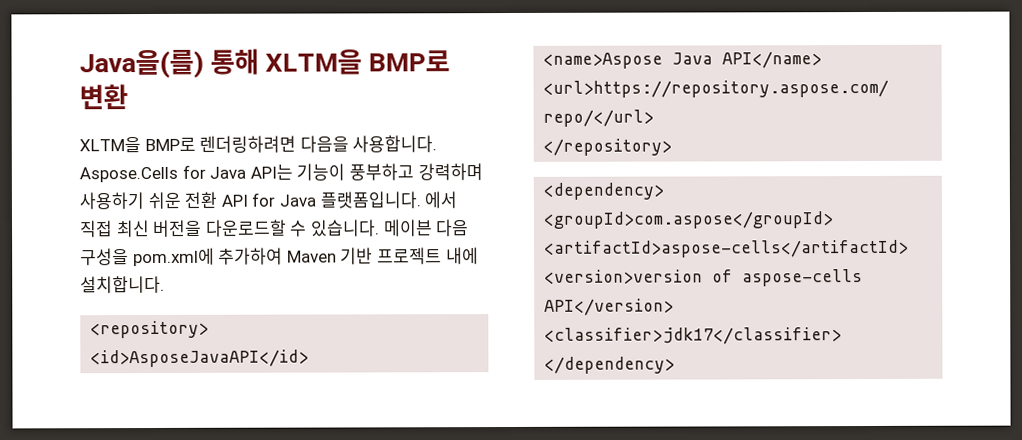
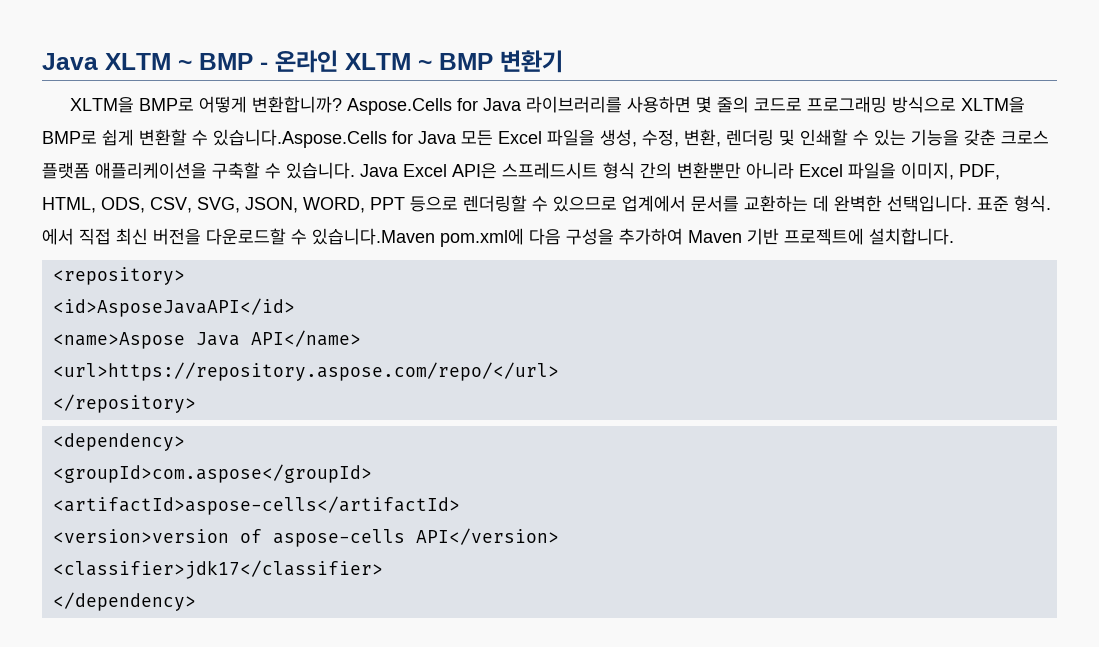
- Java을(를) 통해 XLTM을 BMP로 변환
- XLTM을 BMP로 렌더링하려면 다음을 사용합니다. Aspose.Cells for Java API는 기능이 풍부하고 강력하며 사용하기 쉬운 전환 API for Java 플랫폼입니다.
+ Java XLTM ~ BMP - 온라인 XLTM ~ BMP 변환기
+ XLTM을 BMP로 어떻게 변환합니까? Aspose.Cells for Java 라이브러리를 사용하면 몇 줄의 코드로 프로그래밍 방식으로 XLTM을 BMP로 쉽게 변환할 수 있습니다.Aspose.Cells for Java 모든 Excel 파일을 생성, 수정, 변환, 렌더링 및 인쇄할 수 있는 기능을 갖춘 크로스 플랫폼 애플리케이션을 구축할 수 있습니다. Java Excel API은 스프레드시트 형식 간의 변환뿐만 아니라 Excel 파일을 이미지, PDF, HTML, ODS, CSV, SVG, JSON, WORD, PPT 등으로 렌더링할 수 있으므로 업계에서 문서를 교환하는 데 완벽한 선택입니다. 표준 형식.
- 에서 직접 최신 버전을 다운로드할 수 있습니다. 메이븐 다음 구성을 pom.xml에 추가하여 Maven 기반 프로젝트 내에 설치합니다.
+ 에서 직접 최신 버전을 다운로드할 수 있습니다.Maven pom.xml에 다음 구성을 추가하여 Maven 기반 프로젝트에 설치합니다.

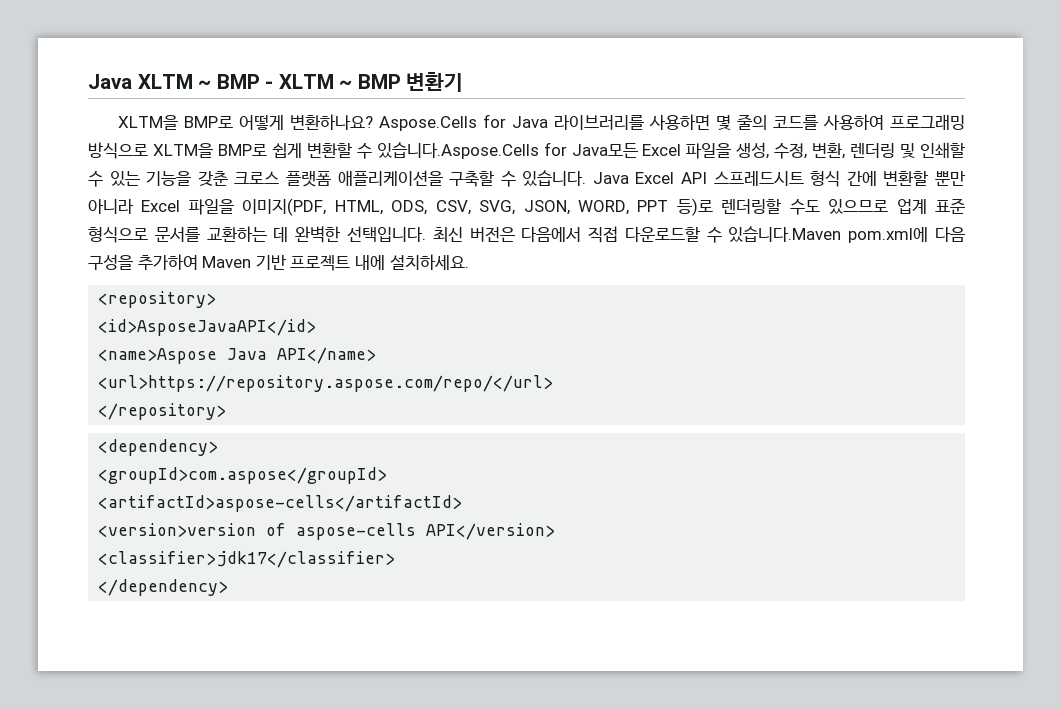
- Java XLTM ~ BMP - 온라인 XLTM ~ BMP 변환기
+ Java XLTM ~ BMP - XLTM ~ BMP 변환기
- XLTM을 BMP로 어떻게 변환합니까?
+ XLTM을 BMP로 어떻게 변환하나요?
- Aspose.Cells for Java 라이브러리를 사용하면 몇 줄의 코드로 프로그래밍 방식으로 XLTM을 BMP로 쉽게 변환할 수 있습니다.Aspose.Cells for Java 모든 Excel 파일을 생성, 수정, 변환, 렌더링 및 인쇄할 수 있는 기능을 갖춘 크로스 플랫폼 애플리케이션을 구축할 수 있습니다.
+ Aspose.Cells for Java 라이브러리를 사용하면 몇 줄의 코드를 사용하여 프로그래밍 방식으로 XLTM을 BMP로 쉽게 변환할 수 있습니다.Aspose.Cells for Java모든 Excel 파일을 생성, 수정, 변환, 렌더링 및 인쇄할 수 있는 기능을 갖춘 크로스 플랫폼 애플리케이션을 구축할 수 있습니다.
- Java Excel API은 스프레드시트 형식 간의 변환뿐만 아니라 Excel 파일을 이미지, PDF, HTML, ODS, CSV, SVG, JSON, WORD, PPT 등으로 렌더링할 수 있으므로 업계에서 문서를 교환하는 데 완벽한 선택입니다.
+ Java Excel API 스프레드시트 형식 간에 변환할 뿐만 아니라 Excel 파일을 이미지(PDF, HTML, ODS, CSV, SVG, JSON, WORD, PPT 등)로 렌더링할 수도 있으므로 업계 표준 형식으로 문서를 교환하는 데 완벽한 선택입니다.
- 표준 형식. 에서 직접 최신 버전을 다운로드할 수 있습니다.Maven pom.xml에 다음 구성을 추가하여 Maven 기반 프로젝트에 설치합니다.
+ 최신 버전은 다음에서 직접 다운로드할 수 있습니다.Maven pom.xml에 다음 구성을 추가하여 Maven 기반 프로젝트 내에 설치하세요.

